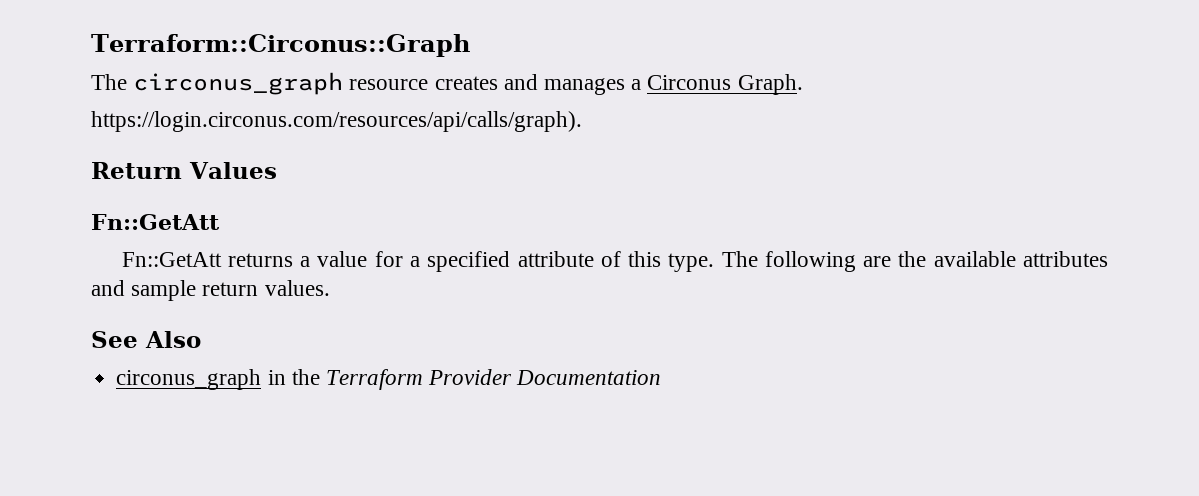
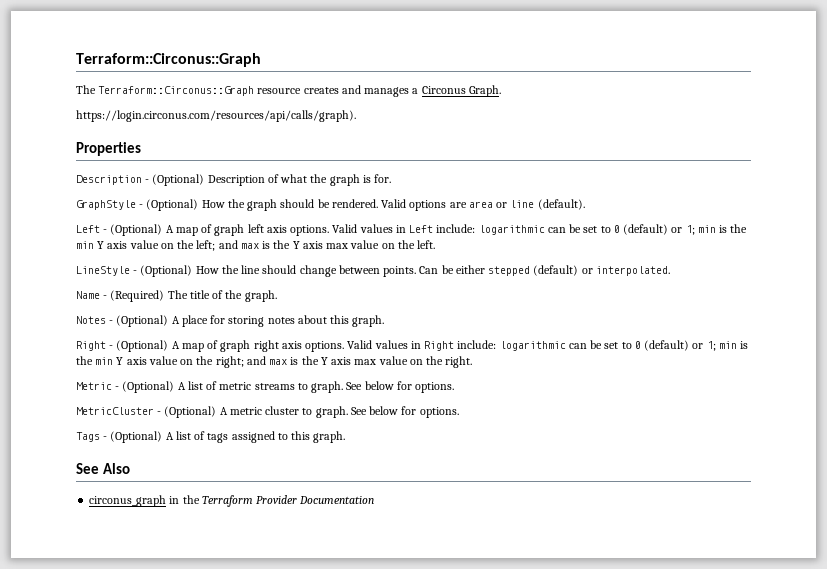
- The circonus_graph resource creates and manages a Circonus Graph.
+ The Terraform::Circonus::Graph resource creates and manages a Circonus Graph.
- Return Values
- Fn::GetAtt
- Fn::GetAtt returns a value for a specified attribute of this type. The following are the available attributes and sample return values.
+ Properties
+ Description - (Optional) Description of what the graph is for.
+ GraphStyle - (Optional) How the graph should be rendered. Valid options are area or line (default).
+ Left - (Optional) A map of graph left axis options. Valid values in Left include: logarithmic can be set to 0 (default) or 1; min is the min Y axis value on the left; and max is the Y axis max value on the left.
+ LineStyle - (Optional) How the line should change between points. Can be either stepped (default) or interpolated.
+ Name - (Required) The title of the graph.
+ Notes - (Optional) A place for storing notes about this graph.
+ Right - (Optional) A map of graph right axis options. Valid values in Right include: logarithmic can be set to 0 (default) or 1; min is the min Y axis value on the right; and max is the Y axis max value on the right.
+ Metric - (Optional) A list of metric streams to graph. See below for options.
+ MetricCluster - (Optional) A metric cluster to graph. See below for options.
+ Tags - (Optional) A list of tags assigned to this graph.

